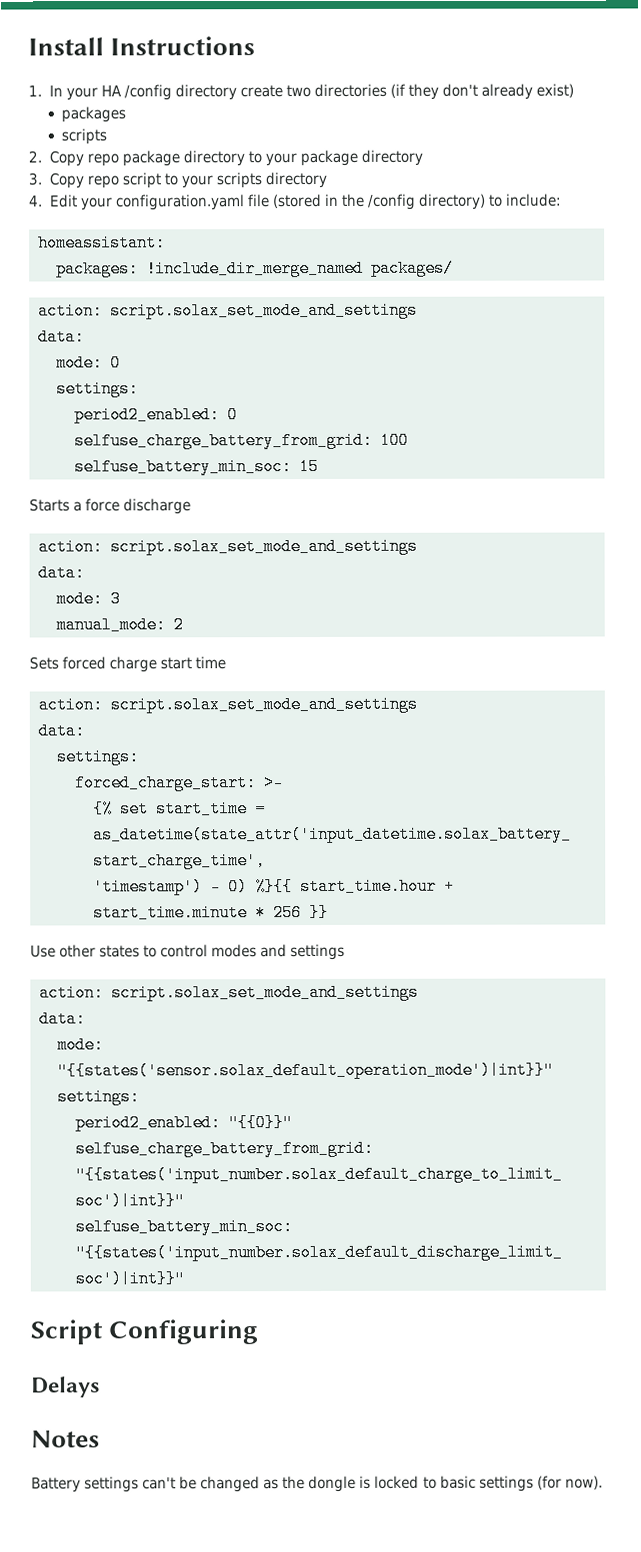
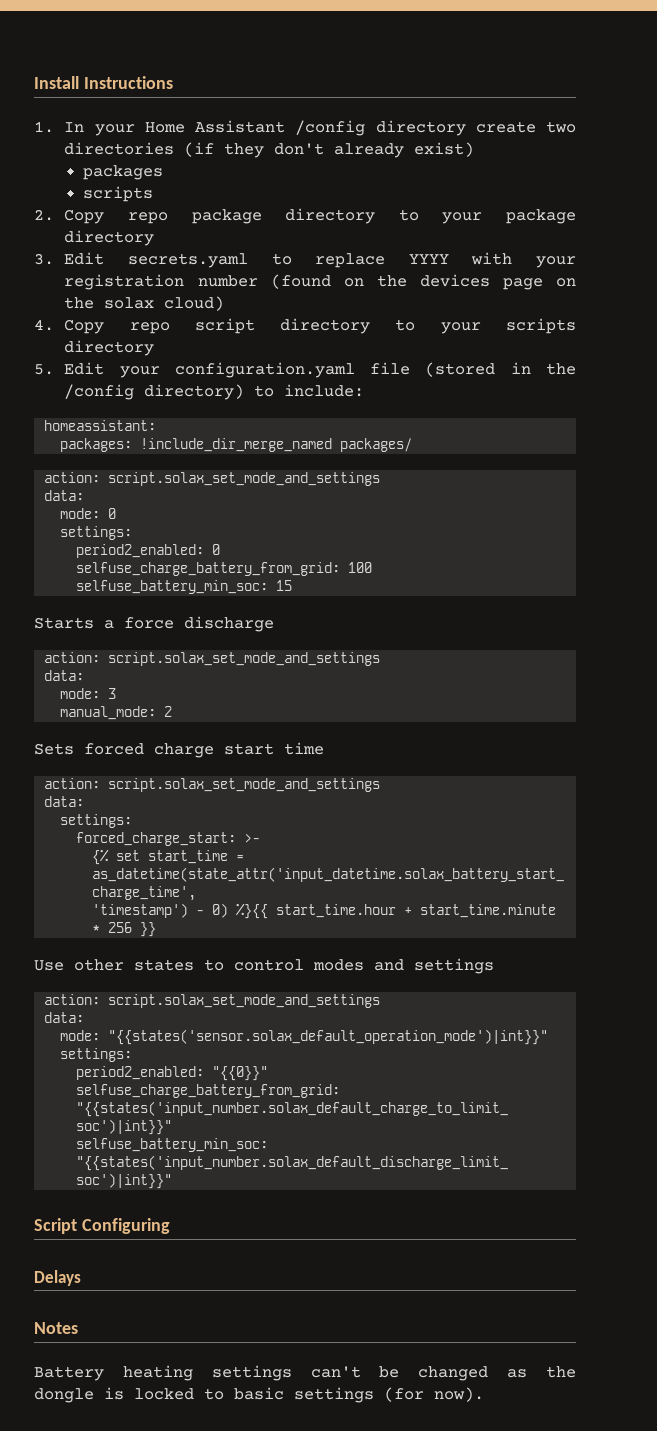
- 1. In your HA /config directory create two directories (if they don't already exist)
+ 1. In your Home Assistant /config directory create two directories (if they don't already exist)
- 3. Copy repo script to your scripts directory
+ 3. Edit secrets.yaml to replace YYYY with your registration number (found on the devices page on the solax cloud)
+ 4. Copy repo script directory to your scripts directory
- 4. Edit your configuration.yaml file (stored in the /config directory) to include:
+ 5. Edit your configuration.yaml file (stored in the /config directory) to include:
- Battery settings can't be changed as the dongle is locked to basic settings (for now).
+ Battery heating settings can't be changed as the dongle is locked to basic settings (for now).

